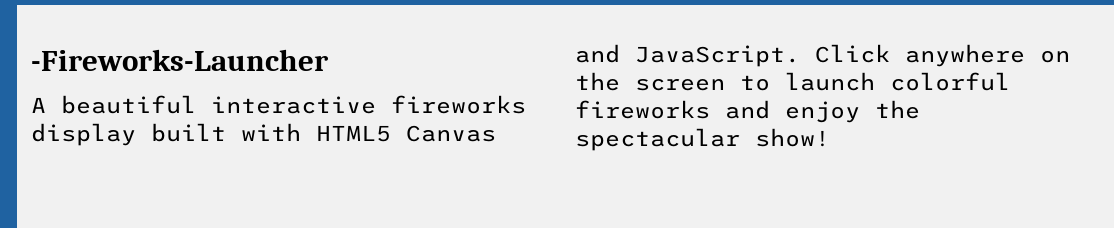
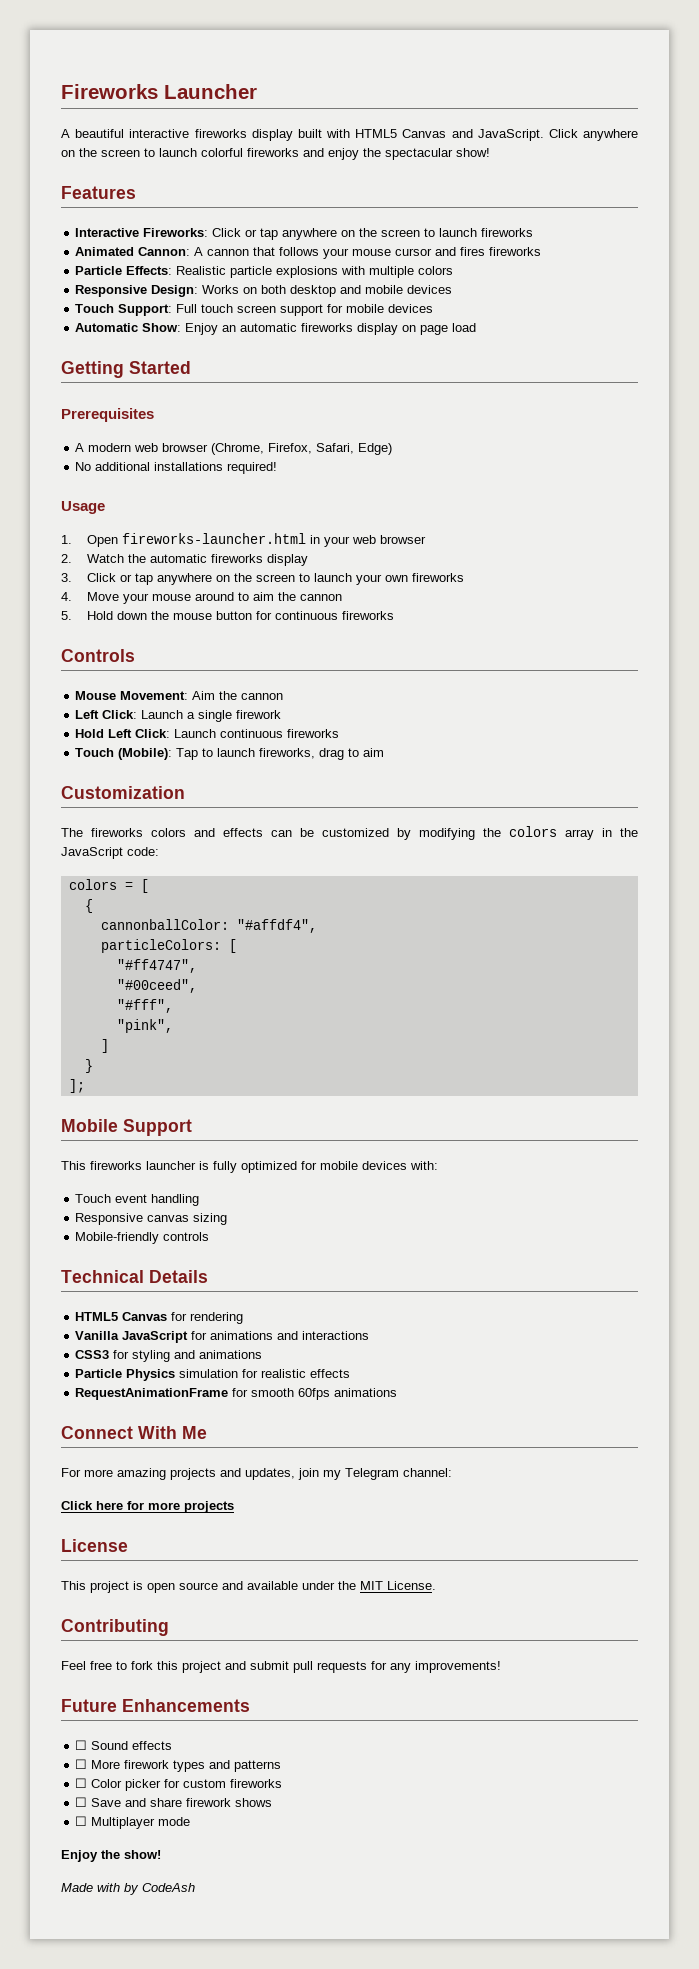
- -Fireworks-Launcher
+ Fireworks Launcher
+ Features
+ Interactive Fireworks: Click or tap anywhere on the screen to launch fireworks
+ Animated Cannon: A cannon that follows your mouse cursor and fires fireworks
+ Particle Effects: Realistic particle explosions with multiple colors
+ Responsive Design: Works on both desktop and mobile devices
+ Touch Support: Full touch screen support for mobile devices
+ Automatic Show: Enjoy an automatic fireworks display on page load
+ Getting Started
+ Prerequisites
+ A modern web browser (Chrome, Firefox, Safari, Edge)
+ No additional installations required!
+ Usage
+ 1. Open fireworks-launcher.html in your web browser
+ 2. Watch the automatic fireworks display
+ 3. Click or tap anywhere on the screen to launch your own fireworks
+ 4. Move your mouse around to aim the cannon
+ 5. Hold down the mouse button for continuous fireworks
+ Controls
+ Mouse Movement: Aim the cannon
+ Left Click: Launch a single firework
+ Hold Left Click: Launch continuous fireworks
+ Touch (Mobile): Tap to launch fireworks, drag to aim
+ Customization
+ The fireworks colors and effects can be customized by modifying the colors array in the JavaScript code:
+ colors = [
+ {
+ cannonballColor: "#affdf4",
+ particleColors: [
+ "#ff4747",
+ "#00ceed",
+ "#fff",
+ "pink",
+ ]
+ }
+ ];
+ Mobile Support
+ This fireworks launcher is fully optimized for mobile devices with:
+ Touch event handling
+ Responsive canvas sizing
+ Mobile-friendly controls
+ Technical Details
+ HTML5 Canvas for rendering
+ Vanilla JavaScript for animations and interactions
+ CSS3 for styling and animations
+ Particle Physics simulation for realistic effects
+ RequestAnimationFrame for smooth 60fps animations
+ Connect With Me
+ For more amazing projects and updates, join my Telegram channel:
+ Click here for more projects
+ License
+ This project is open source and available under the MIT License.
+ Contributing
+ Feel free to fork this project and submit pull requests for any improvements!
+ Future Enhancements
+ ☐ Sound effects
+ ☐ More firework types and patterns
+ ☐ Color picker for custom fireworks
+ ☐ Save and share firework shows
+ ☐ Multiplayer mode
+ Enjoy the show!
+ Made with by CodeAsh

